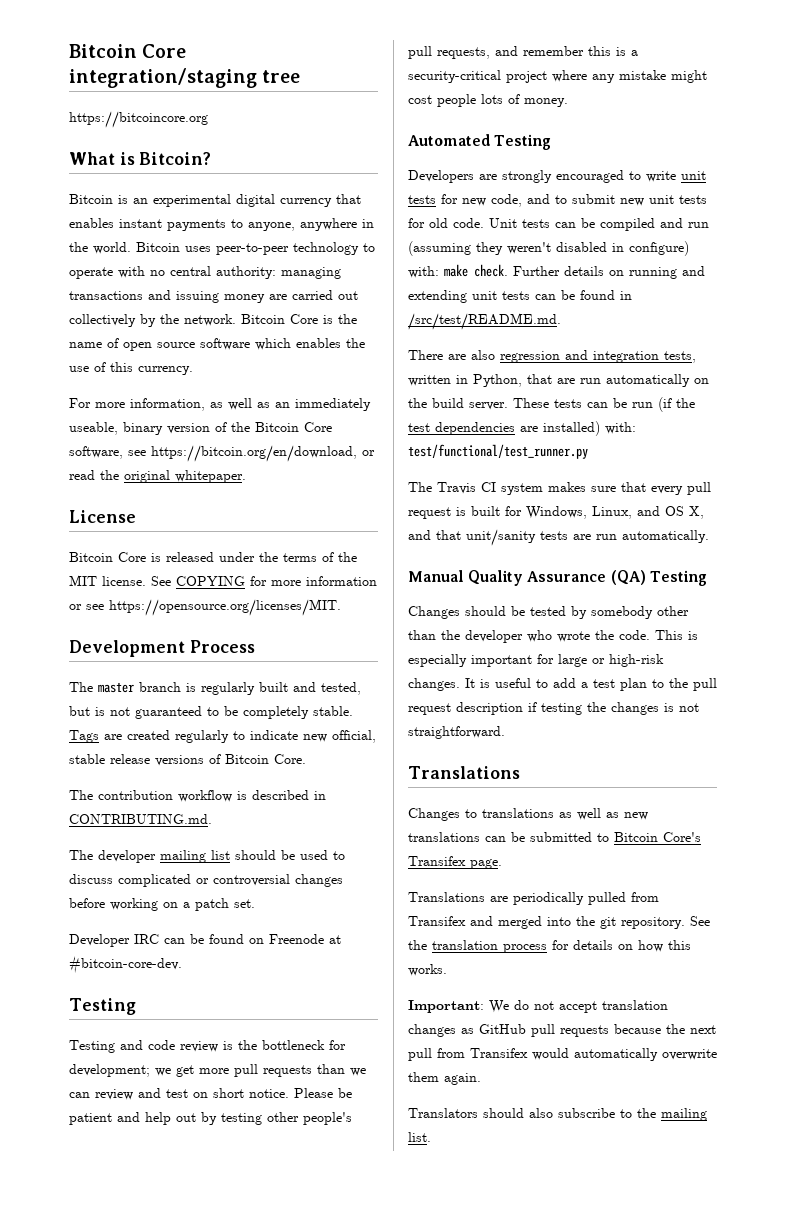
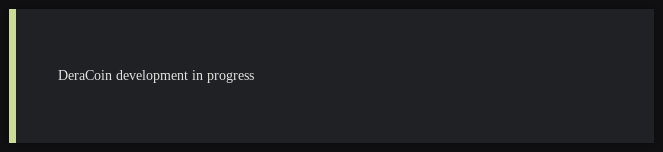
- Bitcoin Core integration/staging tree
- https://bitcoincore.org
- What is Bitcoin?
- Bitcoin is an experimental digital currency that enables instant payments to anyone, anywhere in the world. Bitcoin uses peer-to-peer technology to operate with no central authority: managing transactions and issuing money are carried out collectively by the network. Bitcoin Core is the name of open source software which enables the use of this currency.
- For more information, as well as an immediately useable, binary version of the Bitcoin Core software, see https://bitcoin.org/en/download, or read the original whitepaper.
- License
- Bitcoin Core is released under the terms of the MIT license. See COPYING for more information or see https://opensource.org/licenses/MIT.
- Development Process
- The master branch is regularly built and tested, but is not guaranteed to be completely stable. Tags are created regularly to indicate new official, stable release versions of Bitcoin Core.
- The contribution workflow is described in CONTRIBUTING.md.
- The developer mailing list should be used to discuss complicated or controversial changes before working on a patch set.
- Developer IRC can be found on Freenode at #bitcoin-core-dev.
- Testing
- Testing and code review is the bottleneck for development; we get more pull requests than we can review and test on short notice. Please be patient and help out by testing other people's pull requests, and remember this is a security-critical project where any mistake might cost people lots of money.
- Automated Testing
- Developers are strongly encouraged to write unit tests for new code, and to submit new unit tests for old code. Unit tests can be compiled and run (assuming they weren't disabled in configure) with: make check. Further details on running and extending unit tests can be found in /src/test/README.md.
- There are also regression and integration tests, written in Python, that are run automatically on the build server. These tests can be run (if the test dependencies are installed) with: test/functional/test_runner.py
- The Travis CI system makes sure that every pull request is built for Windows, Linux, and OS X, and that unit/sanity tests are run automatically.
- Manual Quality Assurance (QA) Testing
- Changes should be tested by somebody other than the developer who wrote the code. This is especially important for large or high-risk changes. It is useful to add a test plan to the pull request description if testing the changes is not straightforward.
- Translations
- Changes to translations as well as new translations can be submitted to Bitcoin Core's Transifex page.
- Translations are periodically pulled from Transifex and merged into the git repository. See the translation process for details on how this works.
- Important: We do not accept translation changes as GitHub pull requests because the next pull from Transifex would automatically overwrite them again.
- Translators should also subscribe to the mailing list.
+ DeraCoin development in progress

